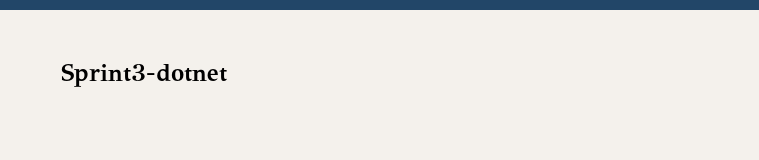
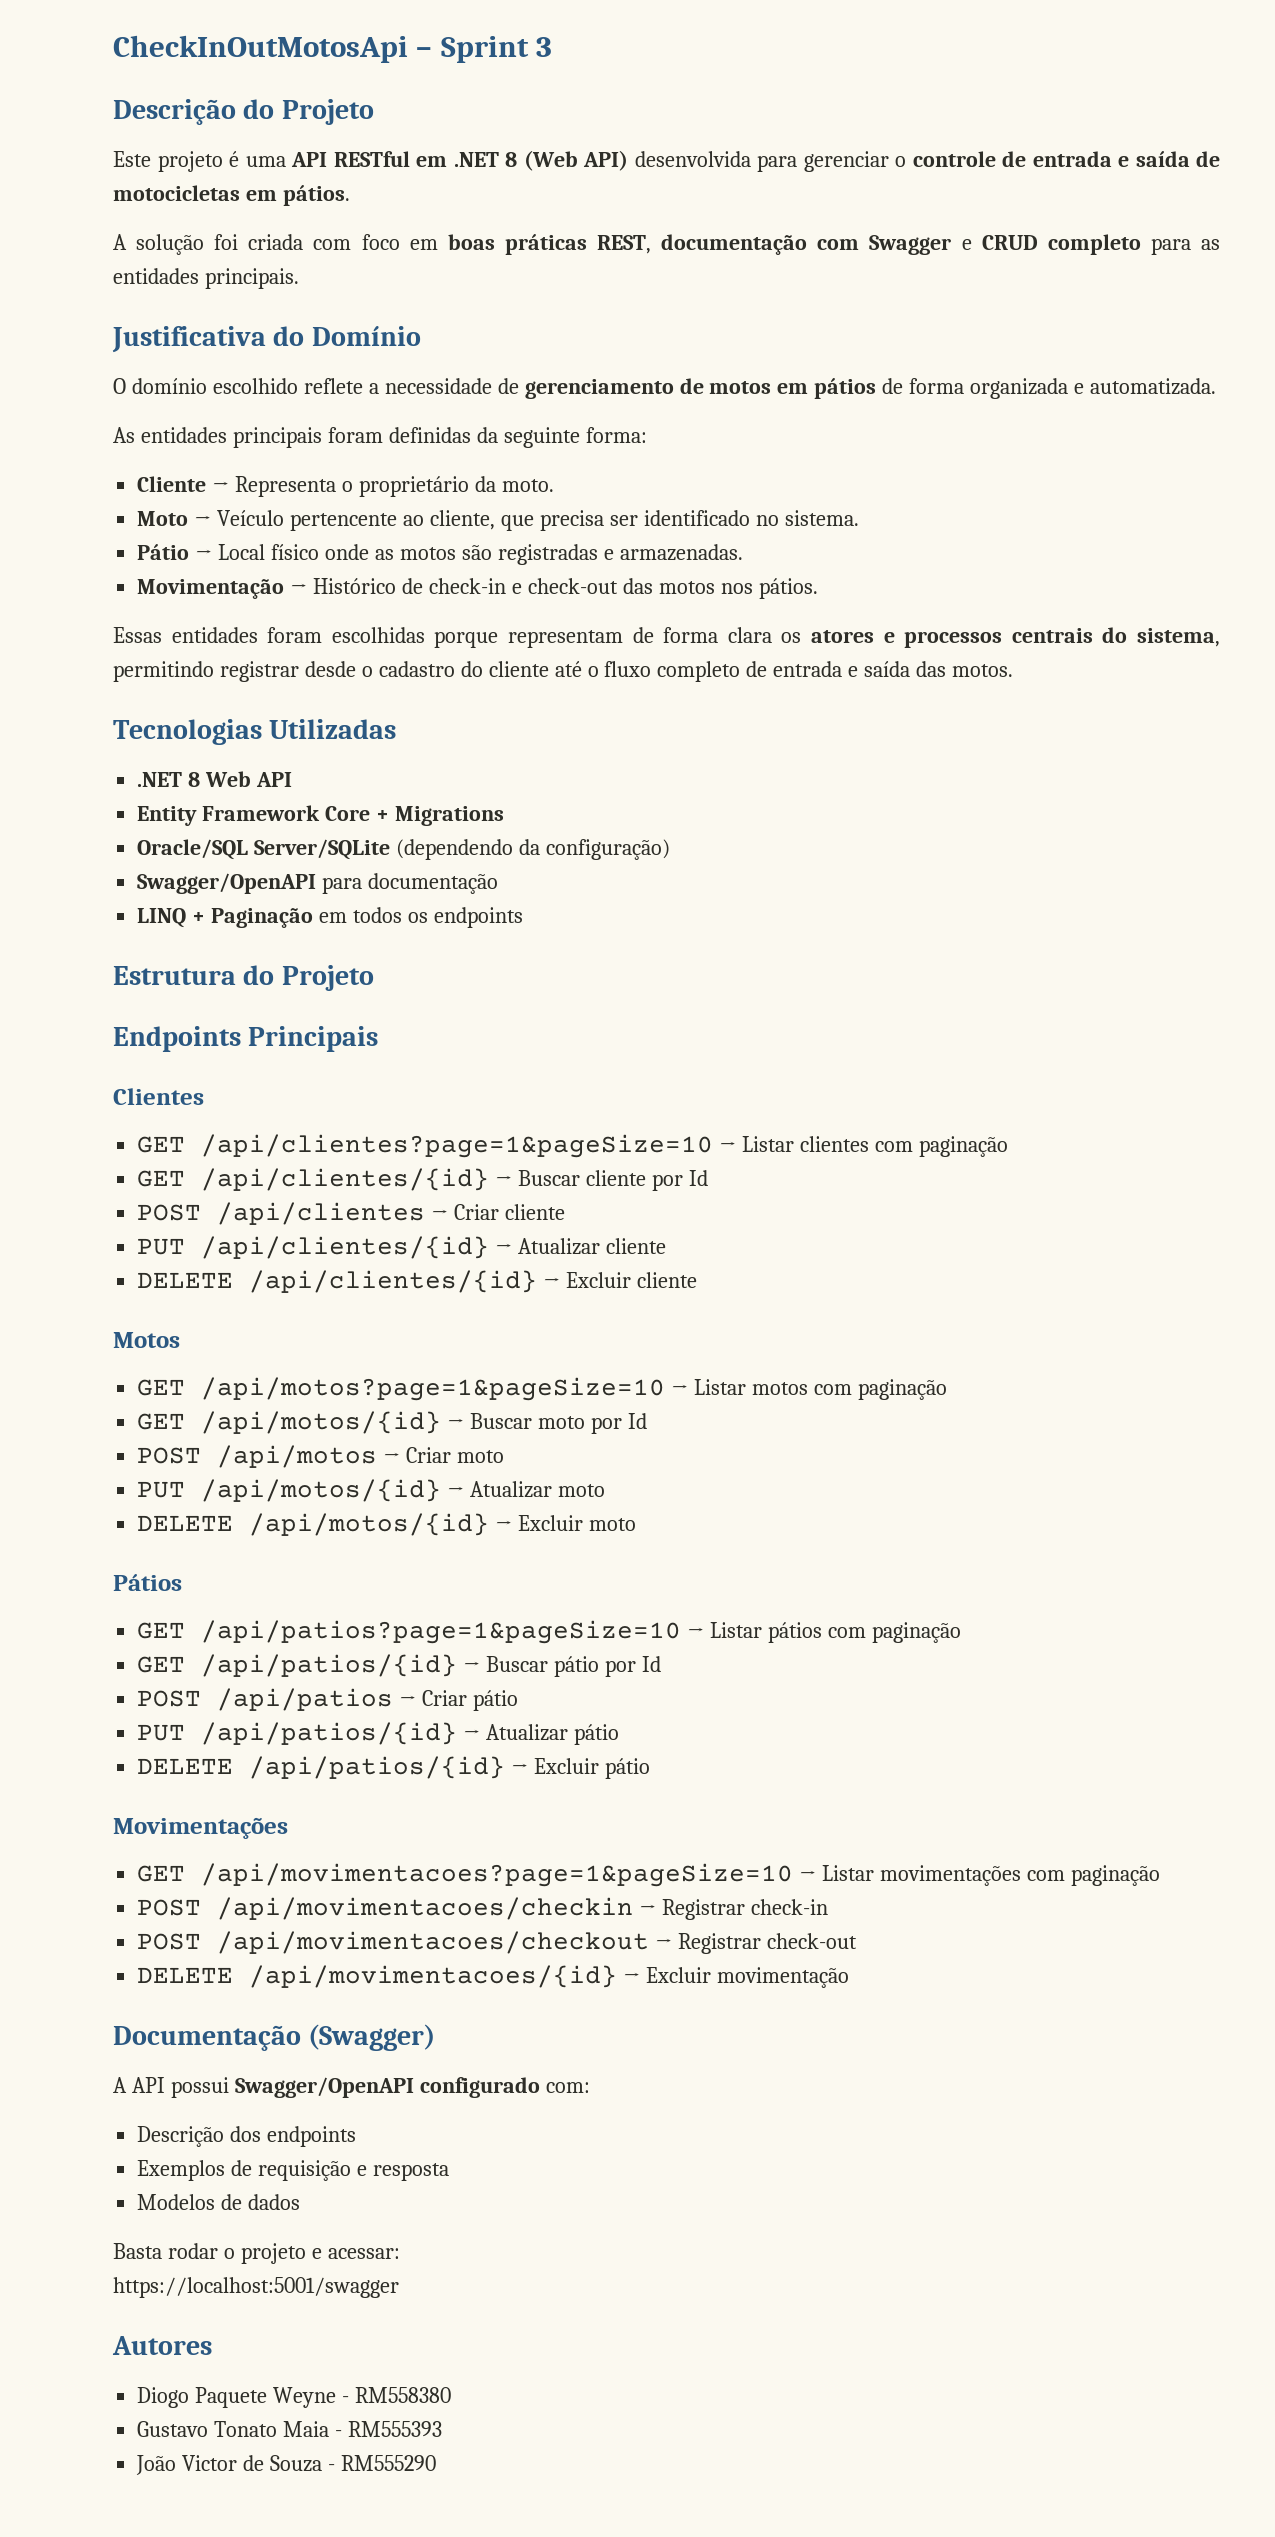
- Sprint3-dotnet
+ CheckInOutMotosApi – Sprint 3
+ Descrição do Projeto
+ Este projeto é uma API RESTful em .NET 8 (Web API) desenvolvida para gerenciar o controle de entrada e saída de motocicletas em pátios.
+ A solução foi criada com foco em boas práticas REST, documentação com Swagger e CRUD completo para as entidades principais.
+ Justificativa do Domínio
+ O domínio escolhido reflete a necessidade de gerenciamento de motos em pátios de forma organizada e automatizada.
+ As entidades principais foram definidas da seguinte forma:
+ Cliente → Representa o proprietário da moto.
+ Moto → Veículo pertencente ao cliente, que precisa ser identificado no sistema.
+ Pátio → Local físico onde as motos são registradas e armazenadas.
+ Movimentação → Histórico de check-in e check-out das motos nos pátios.
+ Essas entidades foram escolhidas porque representam de forma clara os atores e processos centrais do sistema, permitindo registrar desde o cadastro do cliente até o fluxo completo de entrada e saída das motos.
+ Tecnologias Utilizadas
+ .NET 8 Web API
+ Entity Framework Core + Migrations
+ Oracle/SQL Server/SQLite (dependendo da configuração)
+ Swagger/OpenAPI para documentação
+ LINQ + Paginação em todos os endpoints
+ Estrutura do Projeto
+ Endpoints Principais
+ Clientes
+ GET /api/clientes?page=1&pageSize=10 → Listar clientes com paginação
+ GET /api/clientes/{id} → Buscar cliente por Id
+ POST /api/clientes → Criar cliente
+ PUT /api/clientes/{id} → Atualizar cliente
+ DELETE /api/clientes/{id} → Excluir cliente
+ Motos
+ GET /api/motos?page=1&pageSize=10 → Listar motos com paginação
+ GET /api/motos/{id} → Buscar moto por Id
+ POST /api/motos → Criar moto
+ PUT /api/motos/{id} → Atualizar moto
+ DELETE /api/motos/{id} → Excluir moto
+ Pátios
+ GET /api/patios?page=1&pageSize=10 → Listar pátios com paginação
+ GET /api/patios/{id} → Buscar pátio por Id
+ POST /api/patios → Criar pátio
+ PUT /api/patios/{id} → Atualizar pátio
+ DELETE /api/patios/{id} → Excluir pátio
+ Movimentações
+ GET /api/movimentacoes?page=1&pageSize=10 → Listar movimentações com paginação
+ POST /api/movimentacoes/checkin → Registrar check-in
+ POST /api/movimentacoes/checkout → Registrar check-out
+ DELETE /api/movimentacoes/{id} → Excluir movimentação
+ Documentação (Swagger)
+ A API possui Swagger/OpenAPI configurado com:
+ Descrição dos endpoints
+ Exemplos de requisição e resposta
+ Modelos de dados
+ Basta rodar o projeto e acessar:
+ https://localhost:5001/swagger
+ Autores
+ Diogo Paquete Weyne - RM558380
+ Gustavo Tonato Maia - RM555393
+ João Victor de Souza - RM555290

